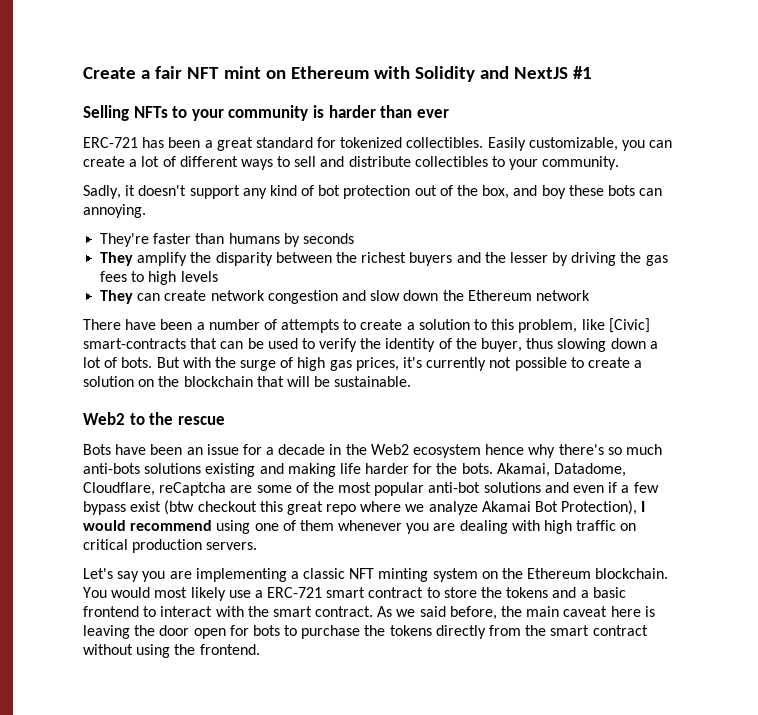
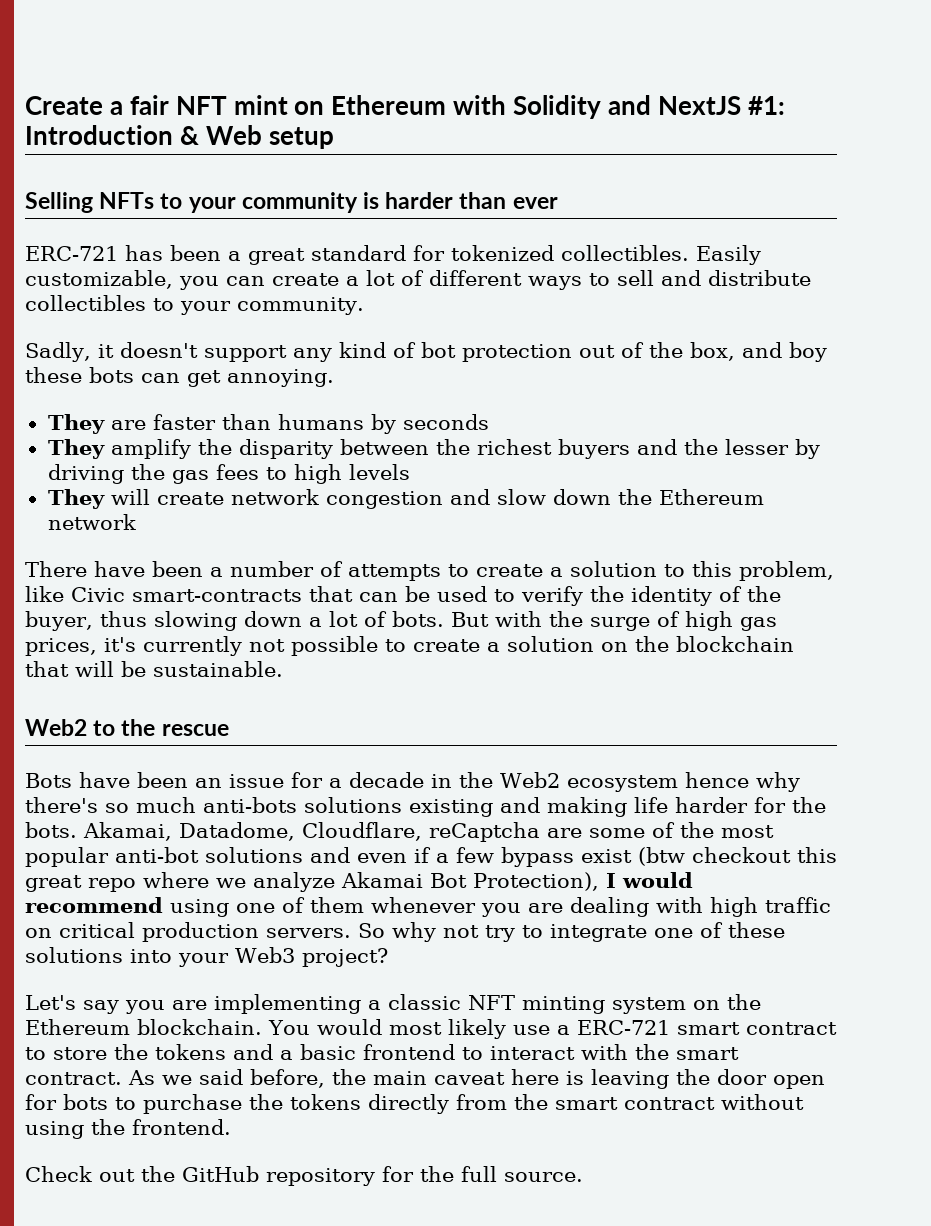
- Create a fair NFT mint on Ethereum with Solidity and NextJS #1
+ Create a fair NFT mint on Ethereum with Solidity and NextJS #1: Introduction & Web setup
- Sadly, it doesn't support any kind of bot protection out of the box, and boy these bots can annoying.
+ Sadly, it doesn't support any kind of bot protection out of the box, and boy these bots can get annoying.
- They're faster than humans by seconds
+ They are faster than humans by seconds
- They can create network congestion and slow down the Ethereum network
+ They will create network congestion and slow down the Ethereum network
- There have been a number of attempts to create a solution to this problem, like [Civic] smart-contracts that can be used to verify the identity of the buyer, thus slowing down a lot of bots.
+ There have been a number of attempts to create a solution to this problem, like Civic smart-contracts that can be used to verify the identity of the buyer, thus slowing down a lot of bots.
+ So why not try to integrate one of these solutions into your Web3 project?
+ Check out the GitHub repository for the full source.

